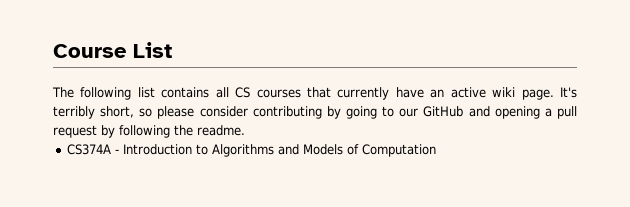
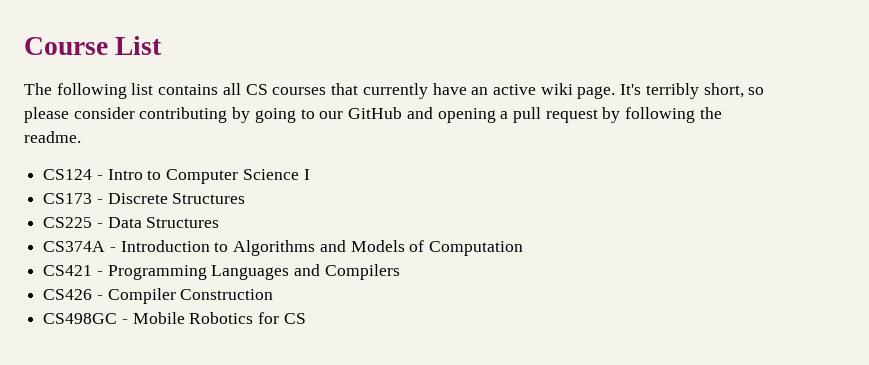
+ CS124 - Intro to Computer Science I
+ CS173 - Discrete Structures
+ CS225 - Data Structures
+ CS421 - Programming Languages and Compilers
+ CS426 - Compiler Construction
+ CS498GC - Mobile Robotics for CS

